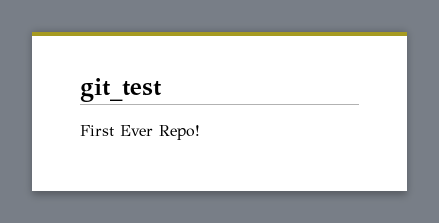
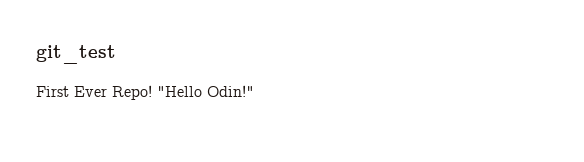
+ "Hello Odin!"

